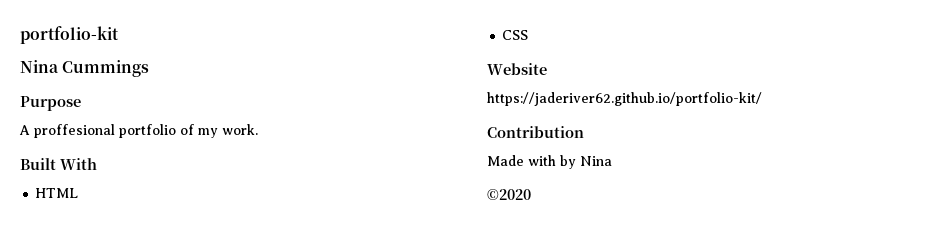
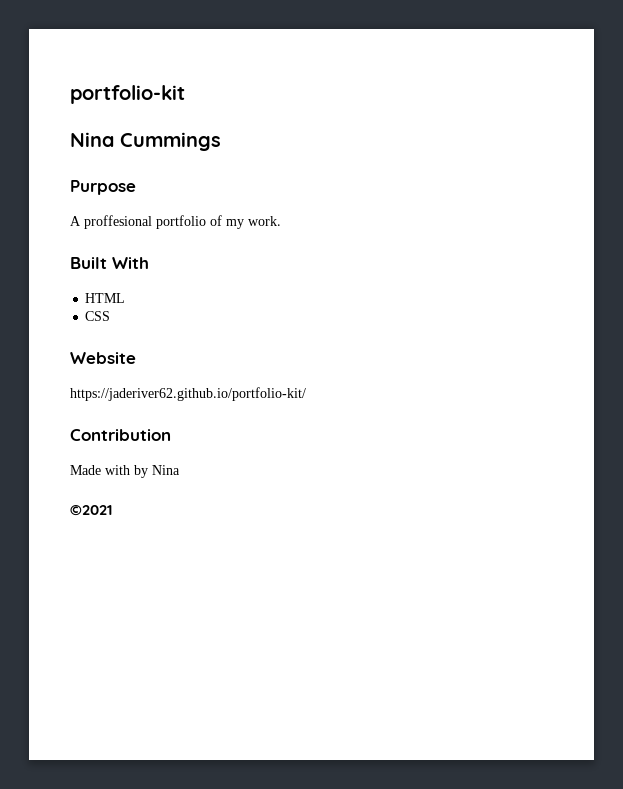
- ©2020
+ ©2021

